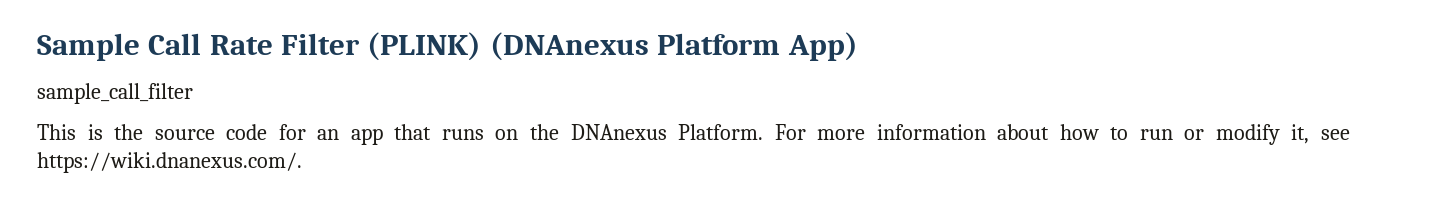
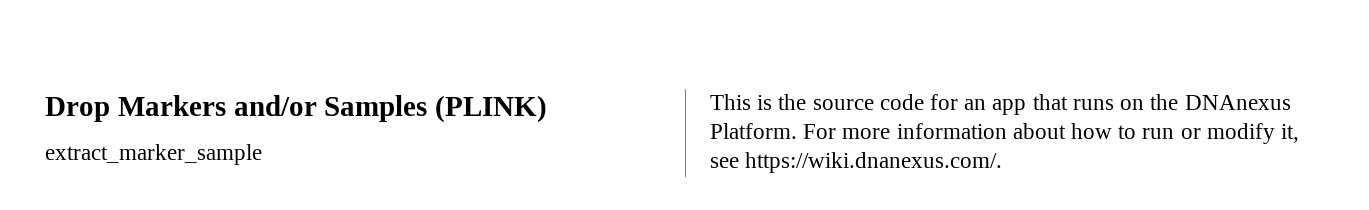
- Sample Call Rate Filter (PLINK) (DNAnexus Platform App)
- sample_call_filter
+ Drop Markers and/or Samples (PLINK)
+ extract_marker_sample

